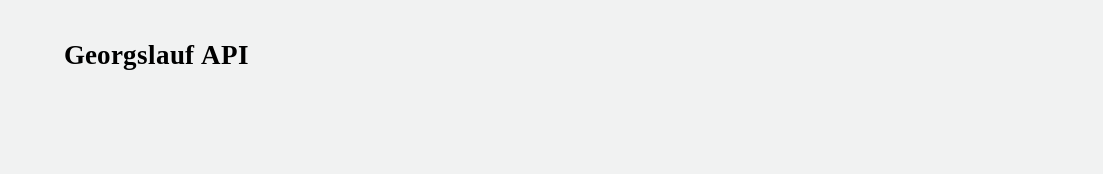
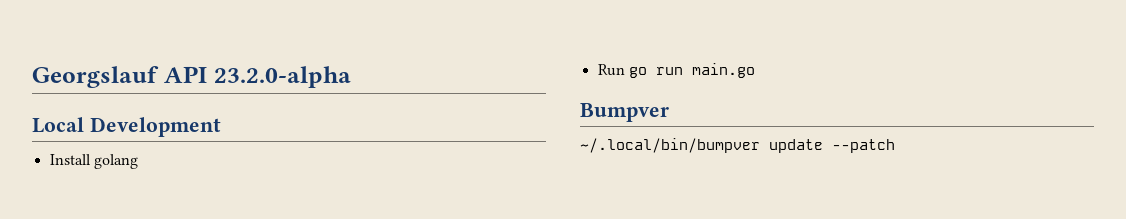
- Georgslauf API
+ Georgslauf API 23.2.0-alpha
+ Local Development
+ Install golang
+ Run go run main.go
+ Bumpver
+ ~/.local/bin/bumpver update --patch

